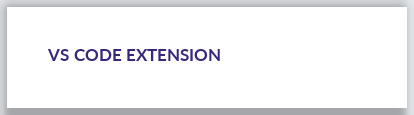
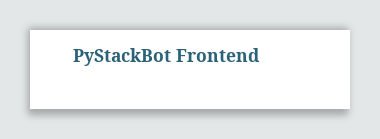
- VS CODE EXTENSION
+ PyStackBot Frontend

